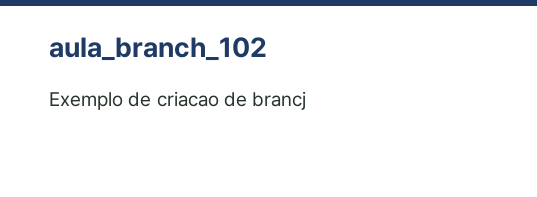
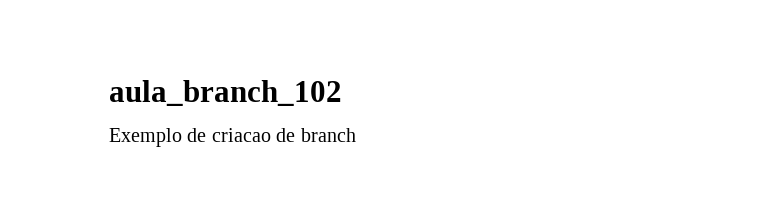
- Exemplo de criacao de brancj
+ Exemplo de criacao de branch

